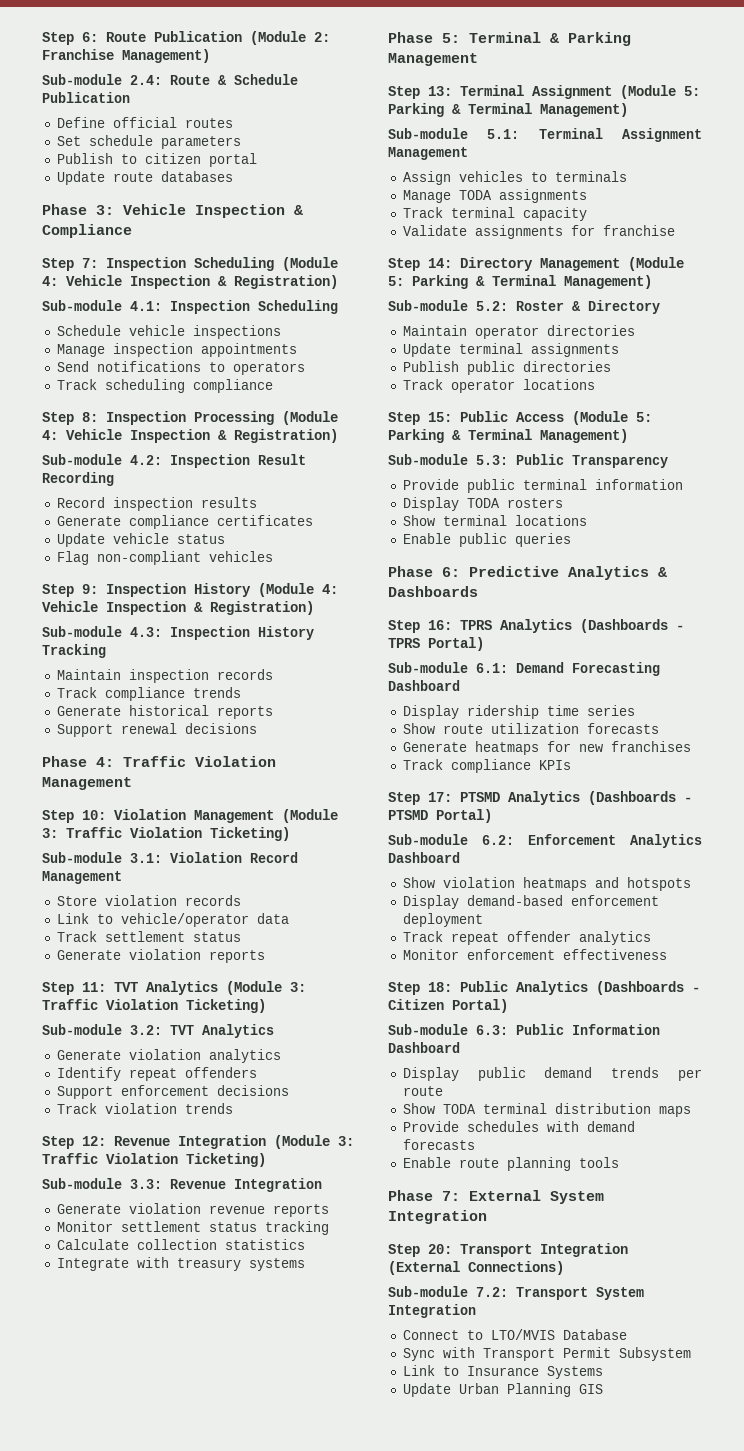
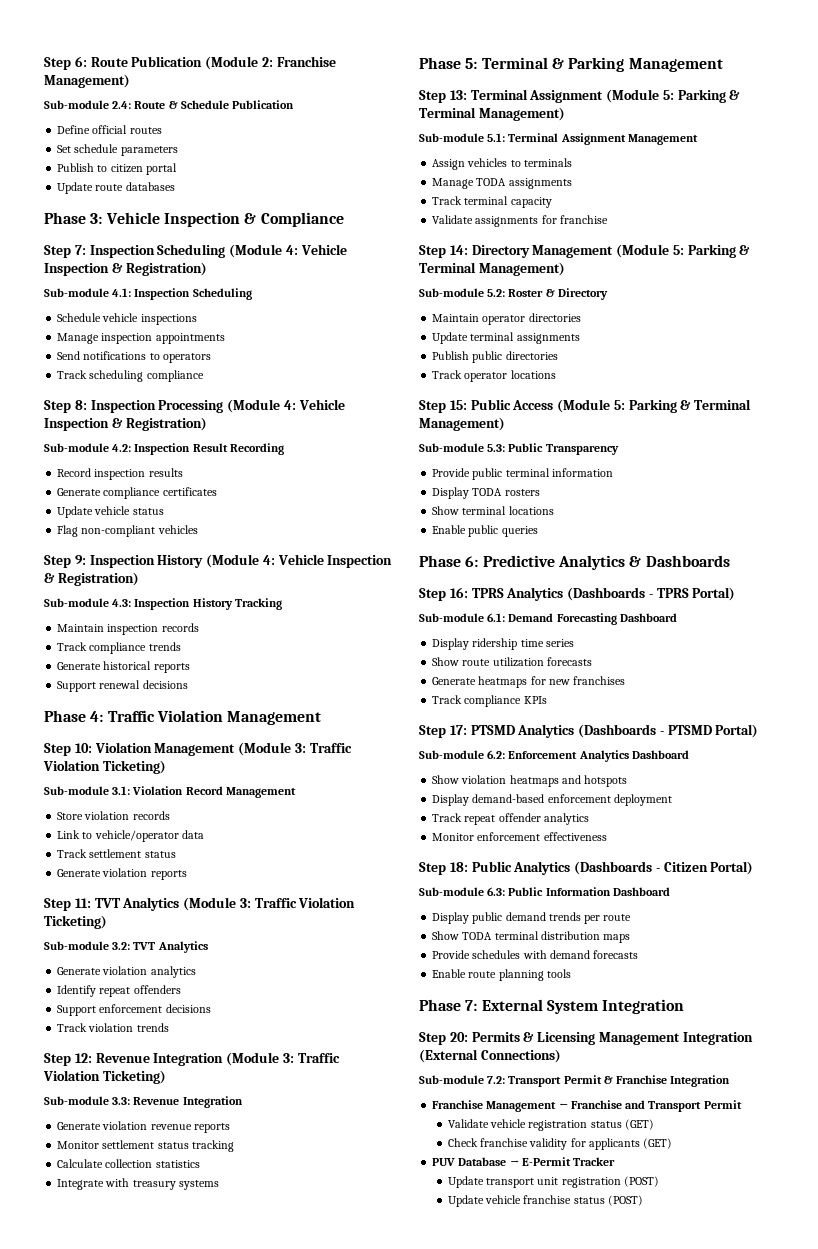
- Step 20: Transport Integration (External Connections)
+ Step 20: Permits & Licensing Management Integration (External Connections)
- Sub-module 7.2: Transport System Integration
- Connect to LTO/MVIS Database
- Sync with Transport Permit Subsystem
- Link to Insurance Systems
- Update Urban Planning GIS
+ Sub-module 7.2: Transport Permit & Franchise Integration
+ Franchise Management ← Franchise and Transport Permit
+ Validate vehicle registration status (GET)
+ Check franchise validity for applicants (GET)
+ PUV Database → E-Permit Tracker
+ Update transport unit registration (POST)
+ Update vehicle franchise status (POST)

